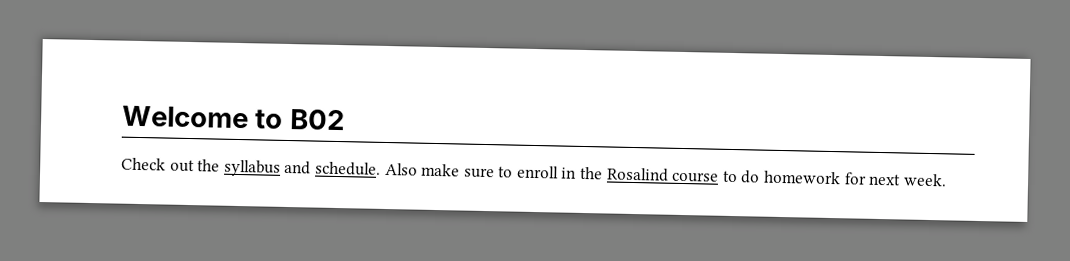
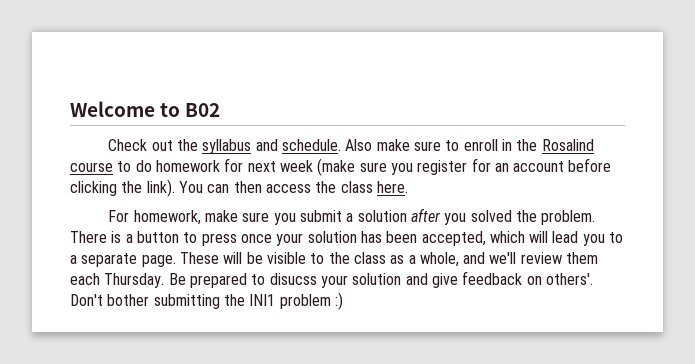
- Also make sure to enroll in the Rosalind course to do homework for next week.
+ Also make sure to enroll in the Rosalind course to do homework for next week (make sure you register for an account before clicking the link). You can then access the class here.
+ For homework, make sure you submit a solution after you solved the problem. There is a button to press once your solution has been accepted, which will lead you to a separate page. These will be visible to the class as a whole, and we'll review them each Thursday. Be prepared to disucss your solution and give feedback on others'. Don't bother submitting the INI1 problem :)

